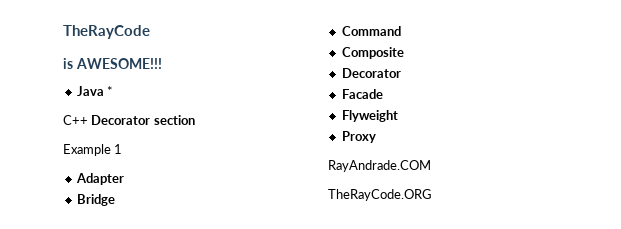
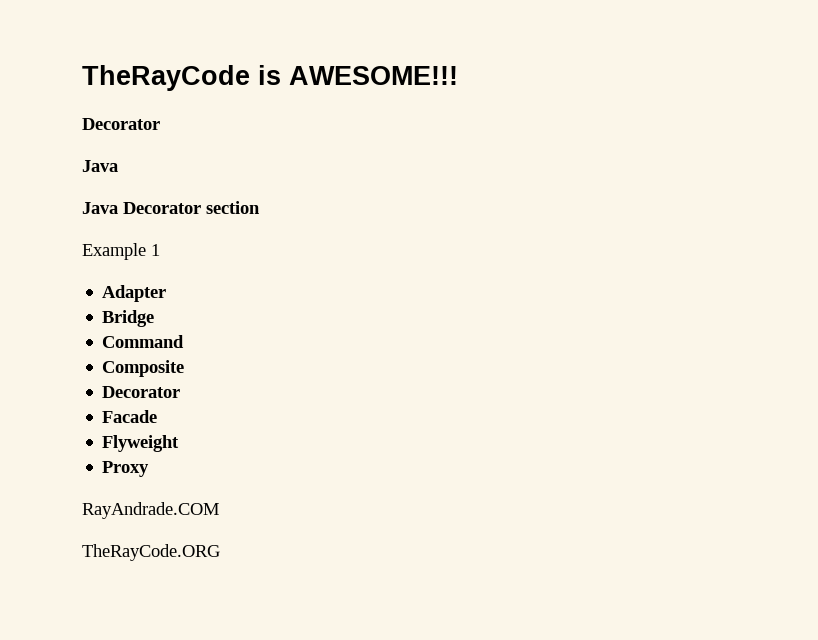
- TheRayCode
- is AWESOME!!!
- Java *
- C++ Decorator section
+ TheRayCode is AWESOME!!!
+ Decorator
+ Java
+ Java Decorator section

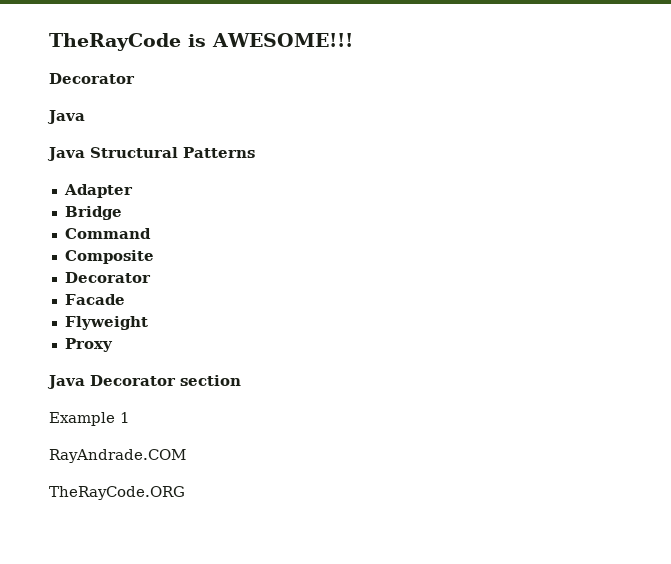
- Java Decorator section
- Example 1
+ Java Structural Patterns
+ Java Decorator section
+ Example 1

